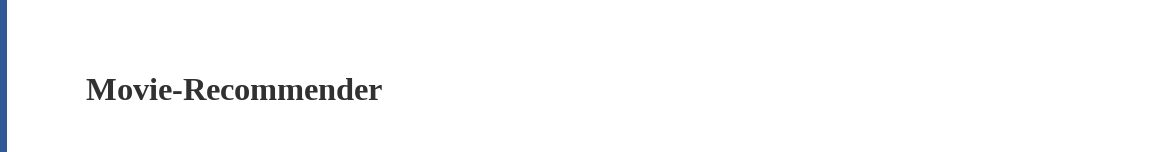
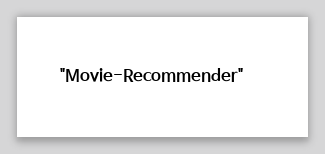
- Movie-Recommender
+ "Movie-Recommender"

